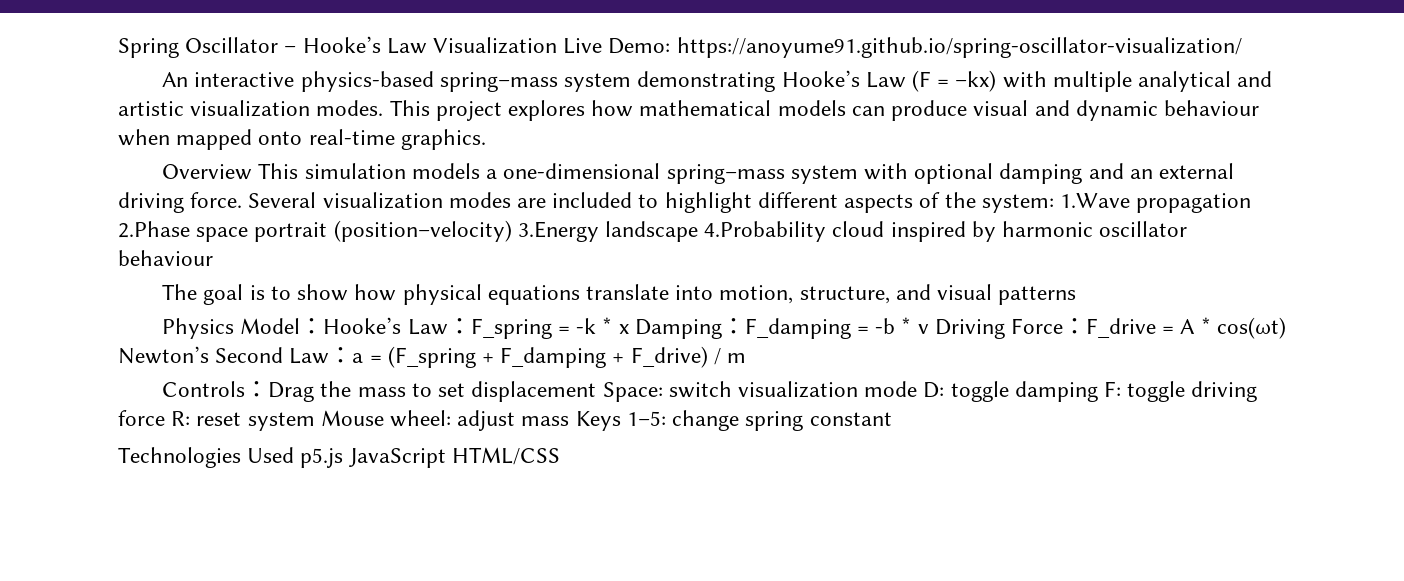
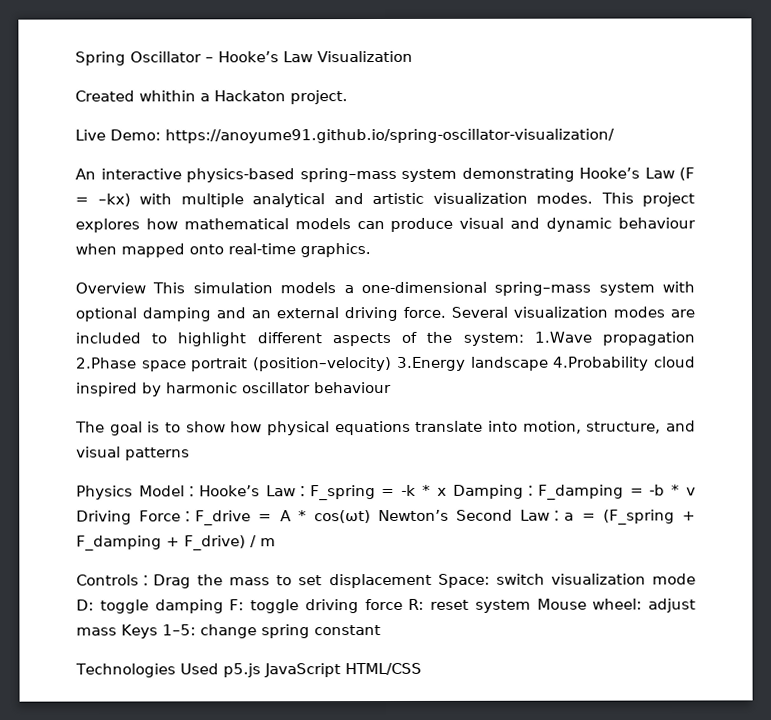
- Spring Oscillator – Hooke’s Law Visualization Live Demo: https://anoyume91.github.io/spring-oscillator-visualization/
+ Spring Oscillator – Hooke’s Law Visualization
+ Created whithin a Hackaton project.
+ Live Demo: https://anoyume91.github.io/spring-oscillator-visualization/

